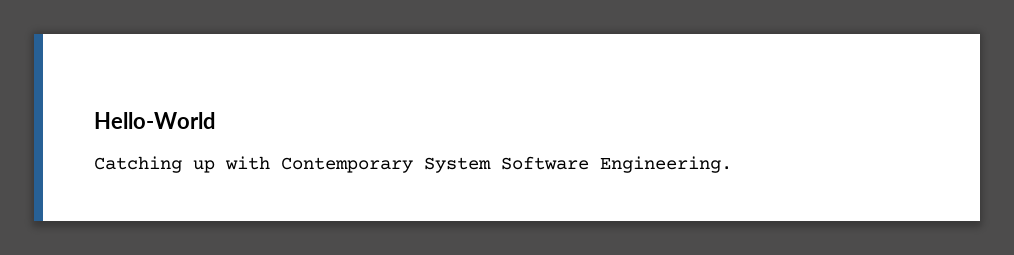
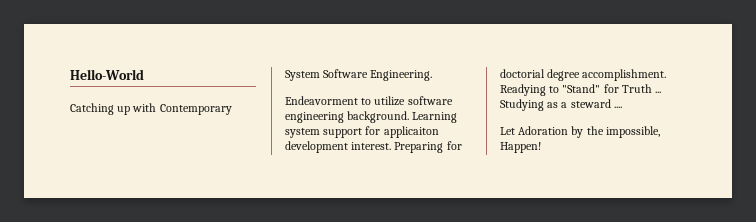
+ Endeavorment to utilize software engineering background. Learning system support for applicaiton development interest. Preparing for doctorial degree accomplishment. Readying to "Stand" for Truth ... Studying as a steward ....
+ Let Adoration by the impossible, Happen!

